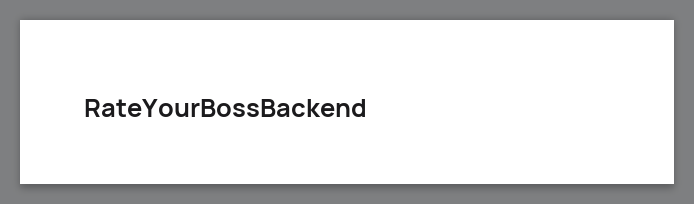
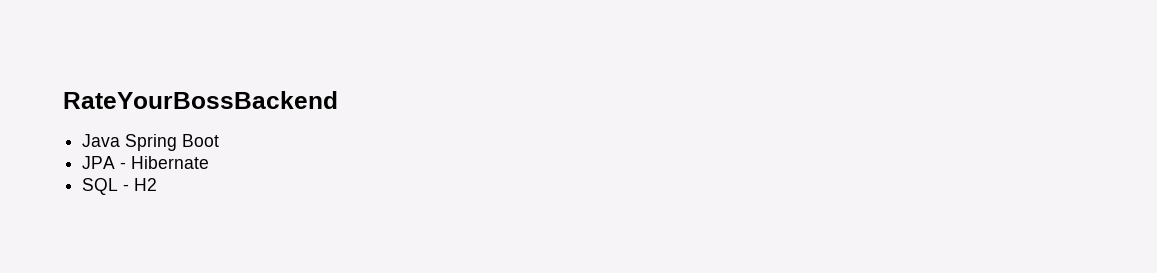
+ Java Spring Boot
+ JPA - Hibernate
+ SQL - H2

